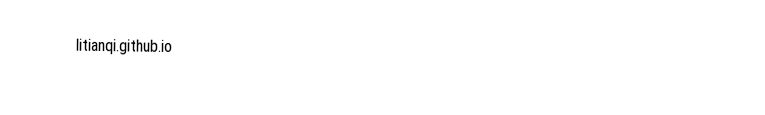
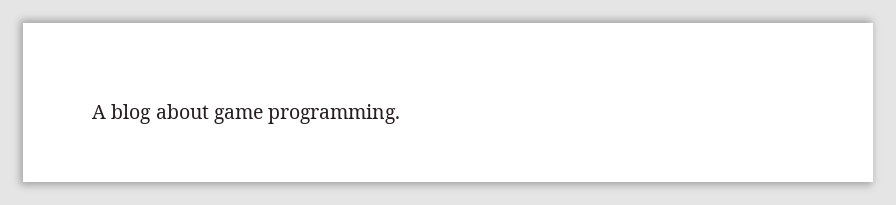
- litianqi.github.io
+ A blog about game programming.

